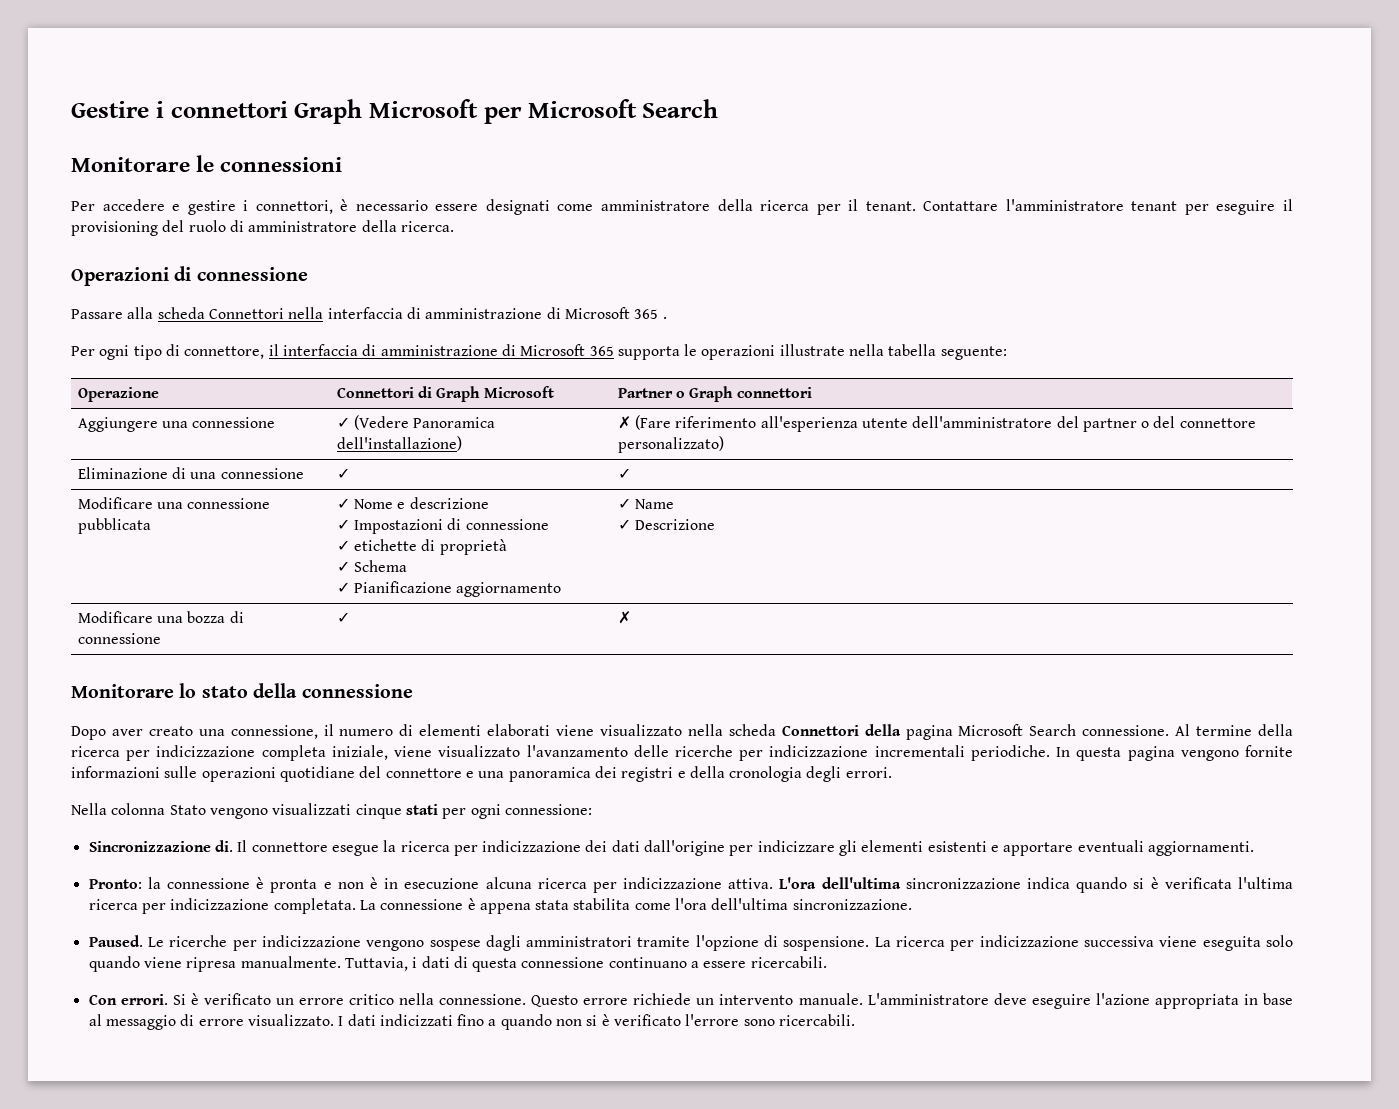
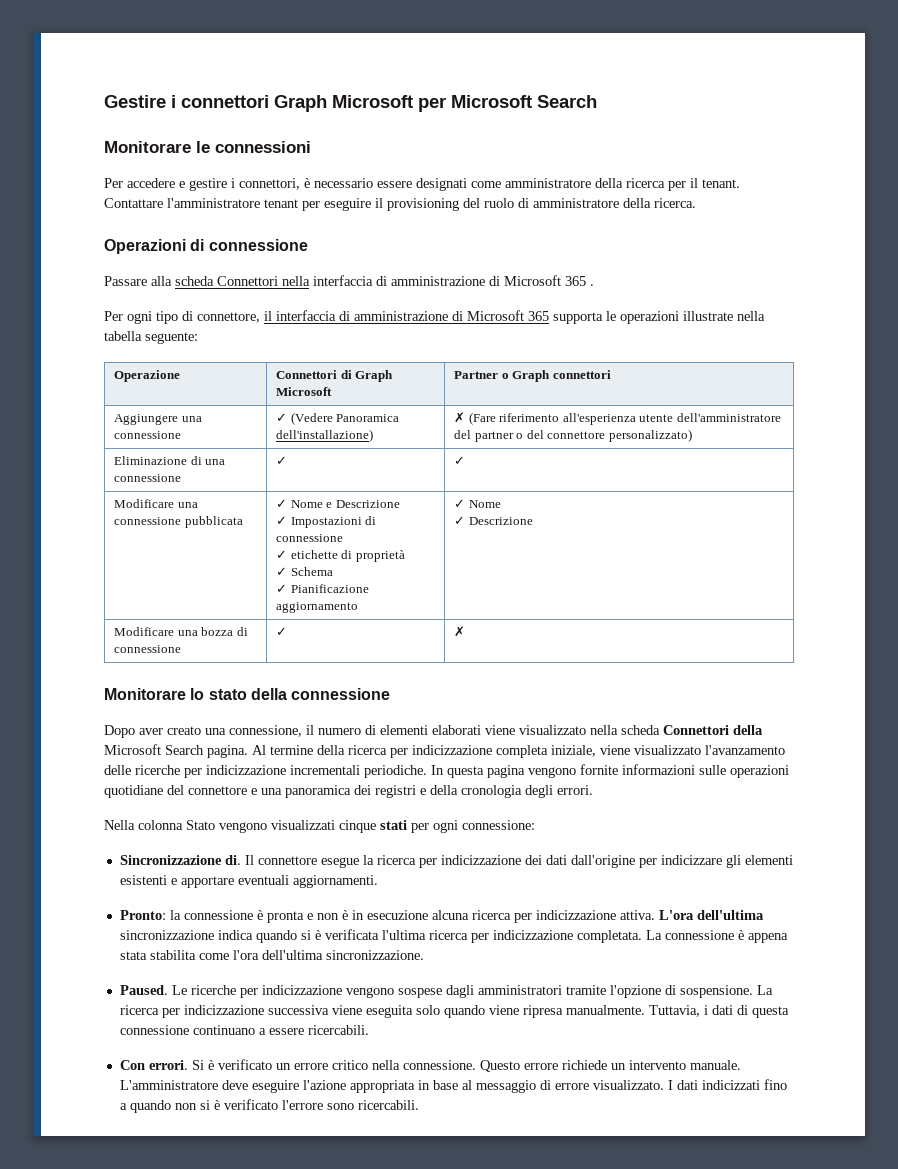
- Modificare una connessione pubblicata | ✓ Nome e descrizione
+ Modificare una connessione pubblicata | ✓ Nome e Descrizione
  ✓ Impostazioni di connessione
  ✓ etichette di proprietà
  ✓ Schema
- ✓ Pianificazione aggiornamento | ✓ Name
+ ✓ Pianificazione aggiornamento | ✓ Nome
- Dopo aver creato una connessione, il numero di elementi elaborati viene visualizzato nella scheda Connettori della pagina Microsoft Search connessione.
+ Dopo aver creato una connessione, il numero di elementi elaborati viene visualizzato nella scheda Connettori della Microsoft Search pagina.

